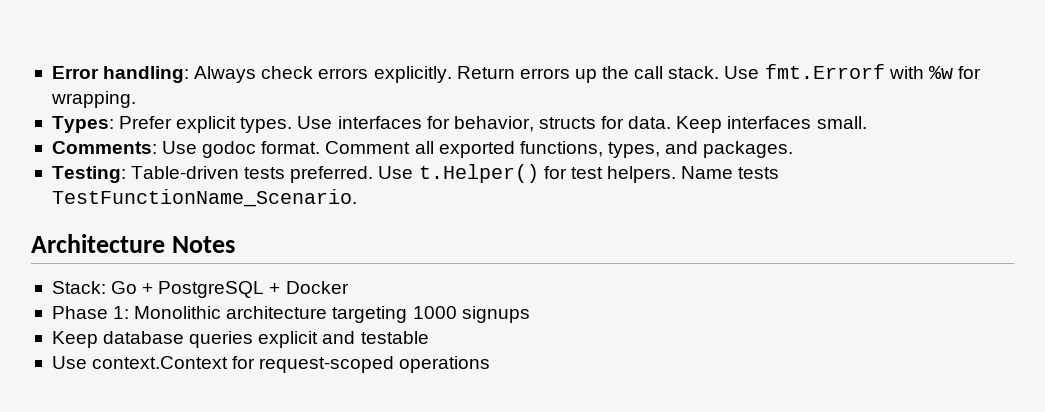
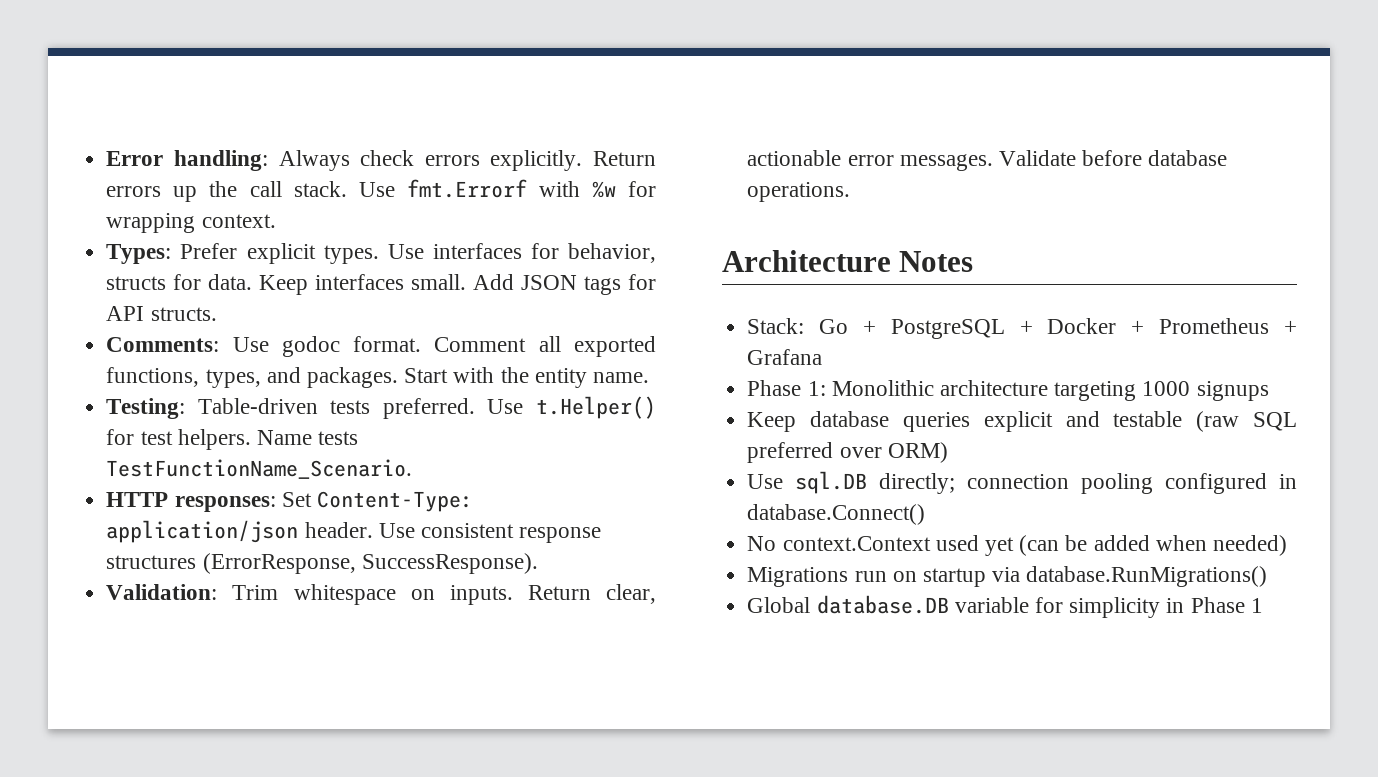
- Use fmt.Errorf with %w for wrapping.
+ Use fmt.Errorf with %w for wrapping context.
+ Add JSON tags for API structs.
+ Start with the entity name.
+ HTTP responses: Set Content-Type: application/json header. Use consistent response structures (ErrorResponse, SuccessResponse).
+ Validation: Trim whitespace on inputs. Return clear, actionable error messages. Validate before database operations.
- Stack: Go + PostgreSQL + Docker
+ Stack: Go + PostgreSQL + Docker + Prometheus + Grafana
- Keep database queries explicit and testable
- Use context.Context for request-scoped operations
+ Keep database queries explicit and testable (raw SQL preferred over ORM)
+ Use sql.DB directly; connection pooling configured in database.Connect()
+ No context.Context used yet (can be added when needed)
+ Migrations run on startup via database.RunMigrations()
+ Global database.DB variable for simplicity in Phase 1

